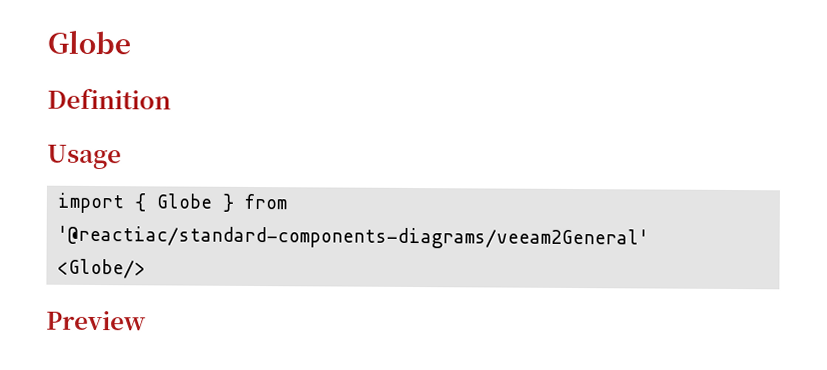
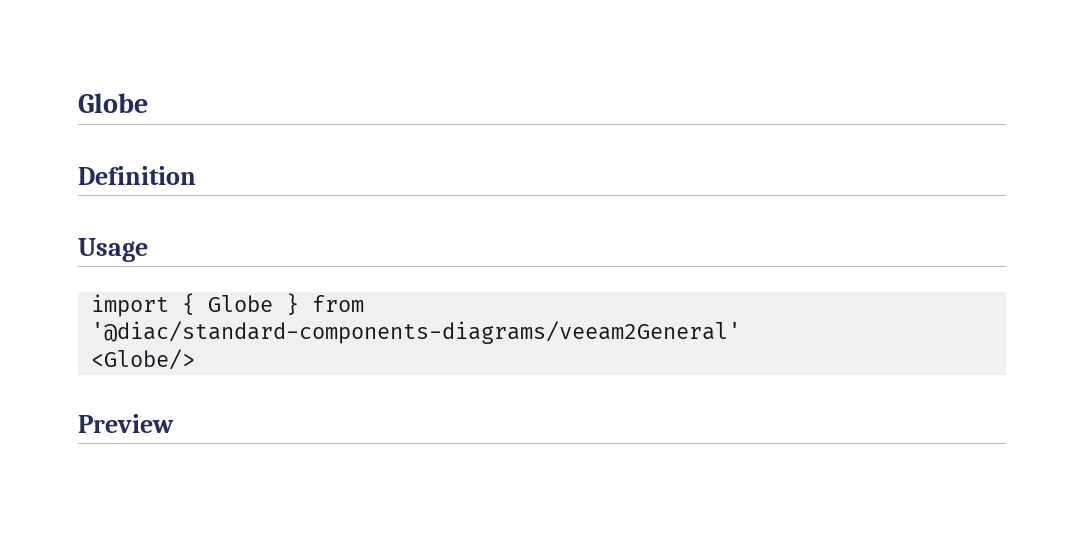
- import { Globe } from '@reactiac/standard-components-diagrams/veeam2General'
+ import { Globe } from '@diac/standard-components-diagrams/veeam2General'

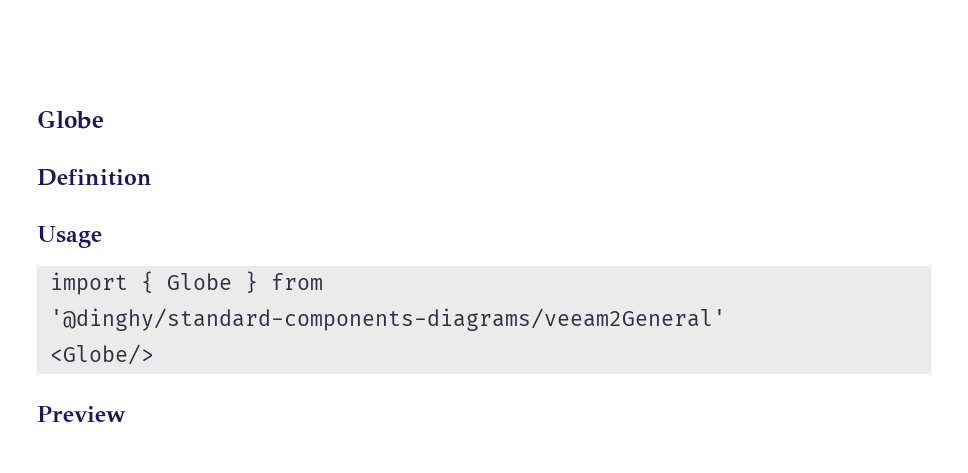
- import { Globe } from '@diac/standard-components-diagrams/veeam2General'
+ import { Globe } from '@dinghy/standard-components-diagrams/veeam2General'

